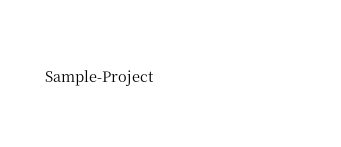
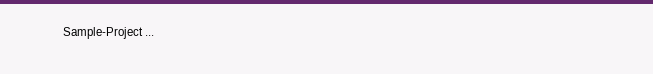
- Sample-Project
+ Sample-Project ...

